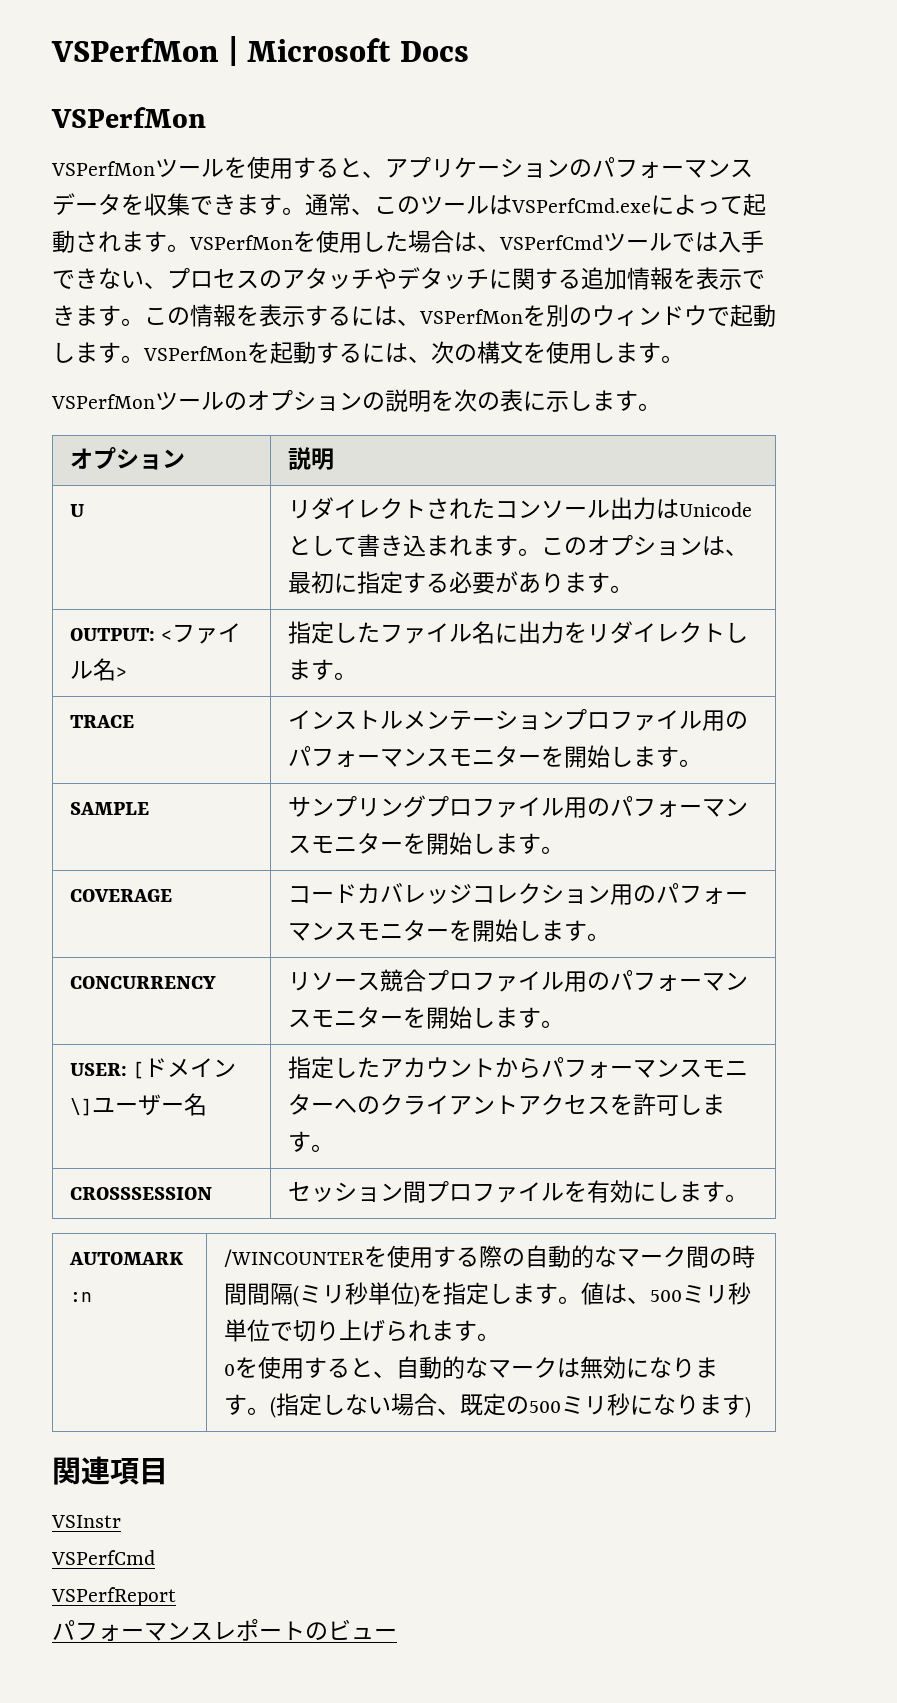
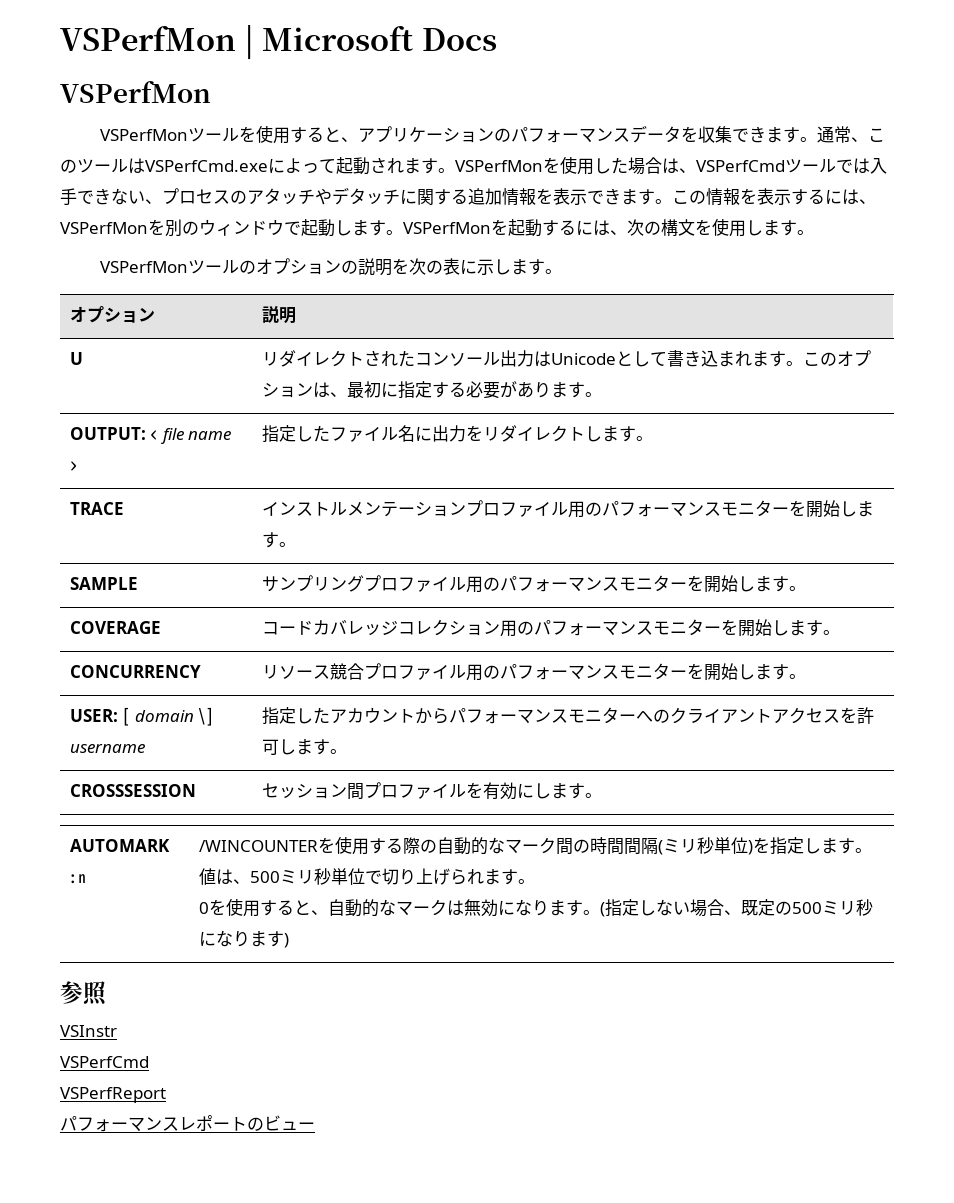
- OUTPUT: <ファイル名> | 指定したファイル名に出力をリダイレクトします。
+ OUTPUT: < file name > | 指定したファイル名に出力をリダイレクトします。
- USER: [ドメイン\]ユーザー名 | 指定したアカウントからパフォーマンスモニターへのクライアントアクセスを許可します。
+ USER: [ domain \] username | 指定したアカウントからパフォーマンスモニターへのクライアントアクセスを許可します。
- 関連項目
+ 参照

